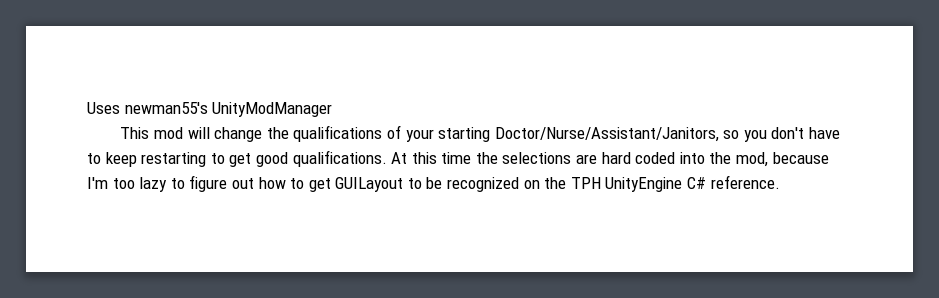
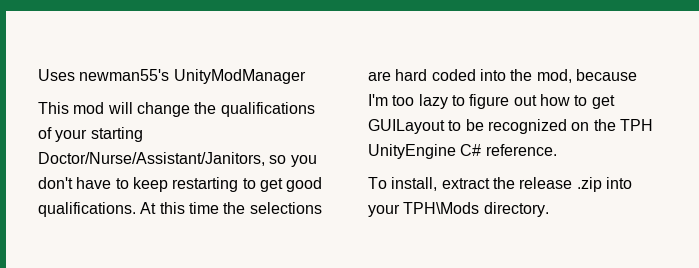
+ To install, extract the release .zip into your TPH\Mods directory.

